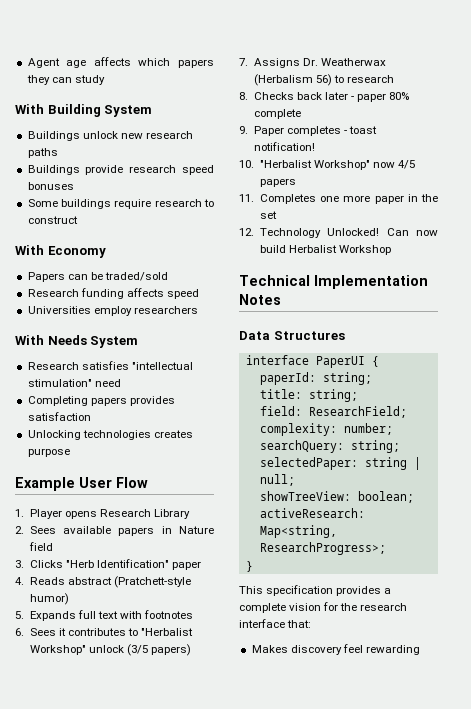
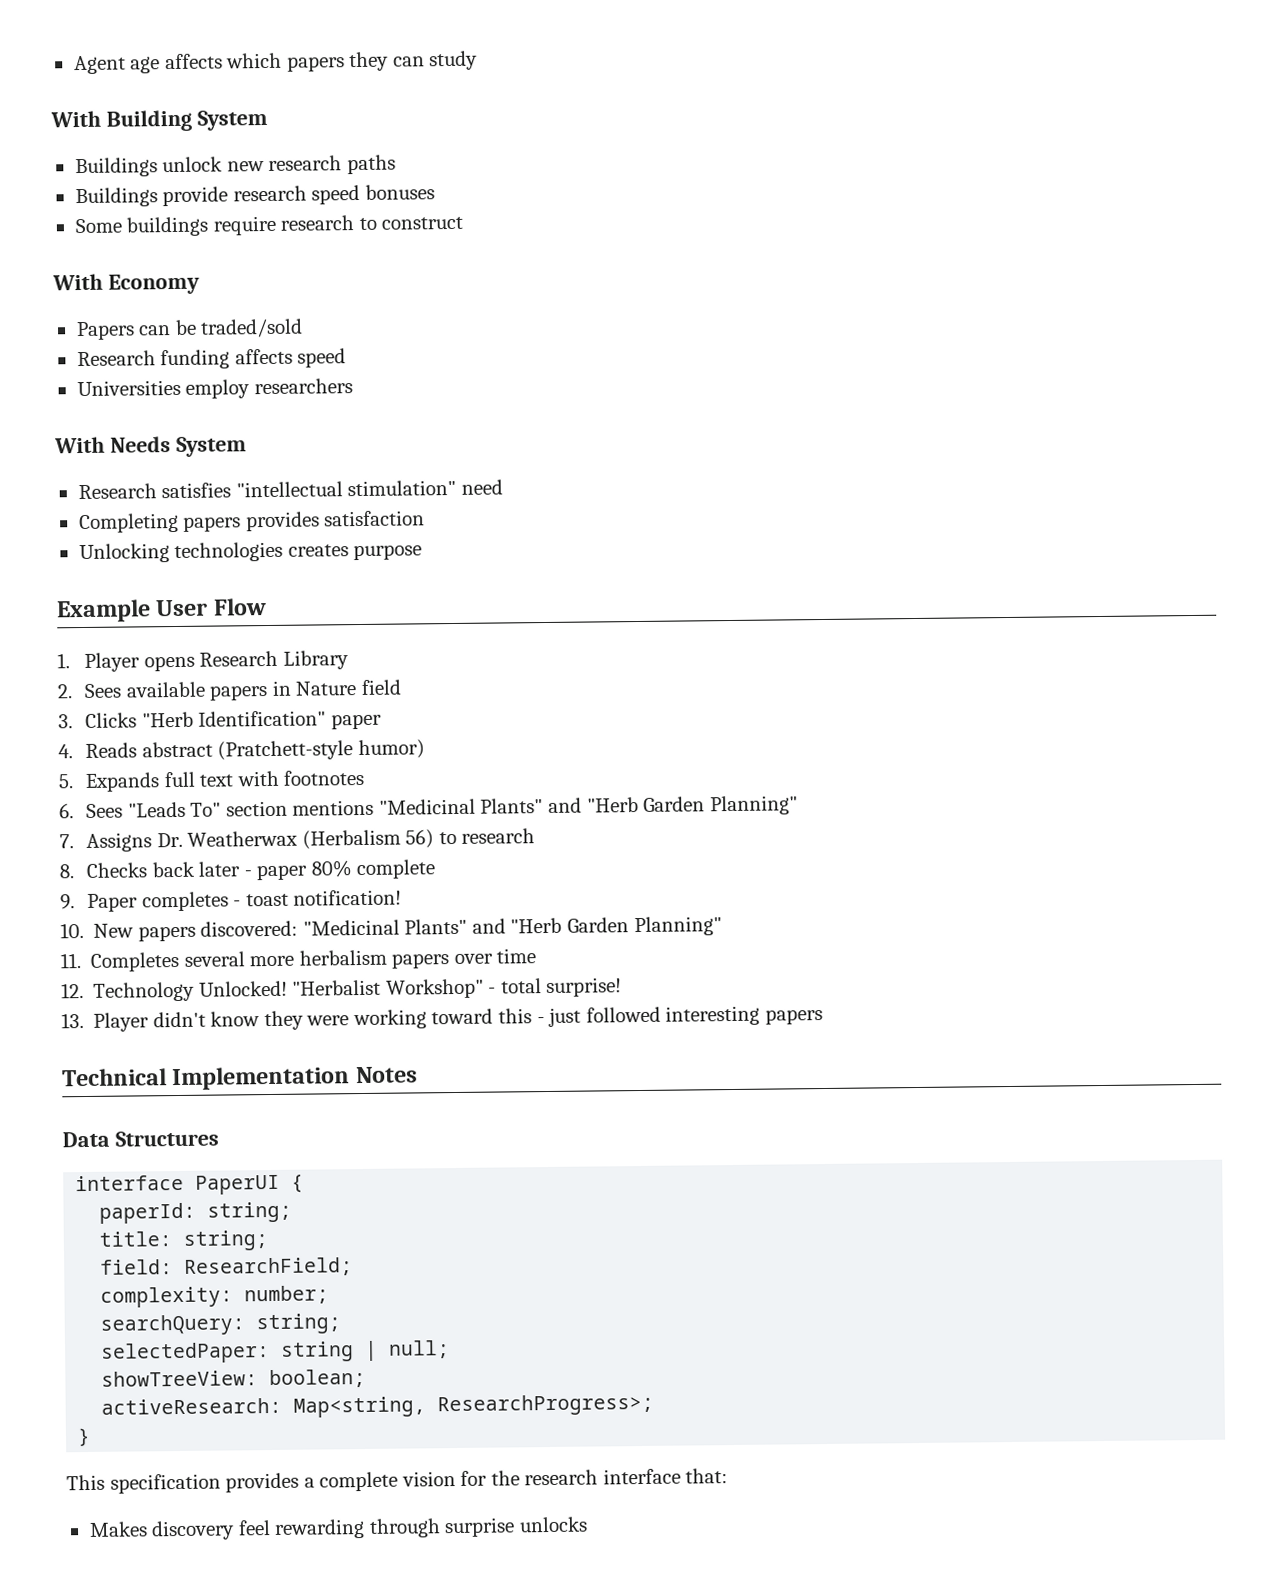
- 6. Sees it contributes to "Herbalist Workshop" unlock (3/5 papers)
+ 6. Sees "Leads To" section mentions "Medicinal Plants" and "Herb Garden Planning"
- 10. "Herbalist Workshop" now 4/5 papers
- 11. Completes one more paper in the set
- 12. Technology Unlocked! Can now build Herbalist Workshop
+ 10. New papers discovered: "Medicinal Plants" and "Herb Garden Planning"
+ 11. Completes several more herbalism papers over time
+ 12. Technology Unlocked! "Herbalist Workshop" - total surprise!
+ 13. Player didn't know they were working toward this - just followed interesting papers
- Makes discovery feel rewarding
+ Makes discovery feel rewarding through surprise unlocks

